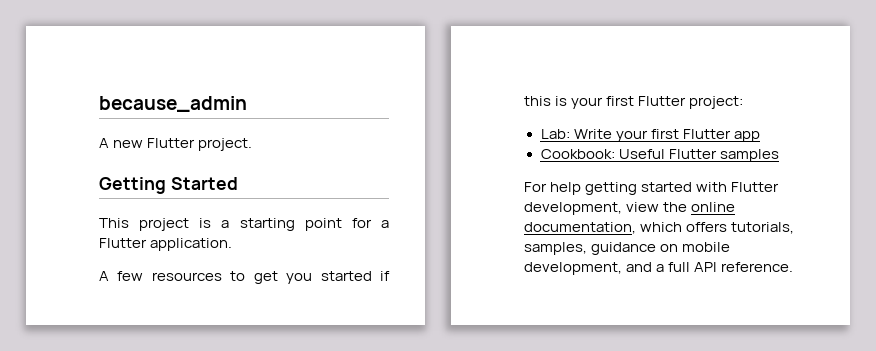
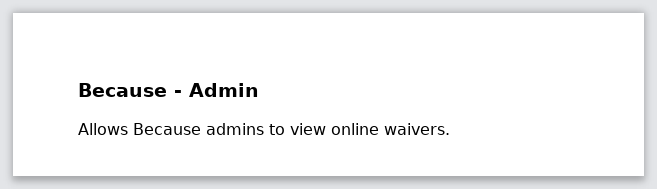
- because_admin
- A new Flutter project.
- Getting Started
- This project is a starting point for a Flutter application.
- A few resources to get you started if this is your first Flutter project:
- Lab: Write your first Flutter app
- Cookbook: Useful Flutter samples
- For help getting started with Flutter development, view the online documentation, which offers tutorials, samples, guidance on mobile development, and a full API reference.
+ Because - Admin
+ Allows Because admins to view online waivers.

